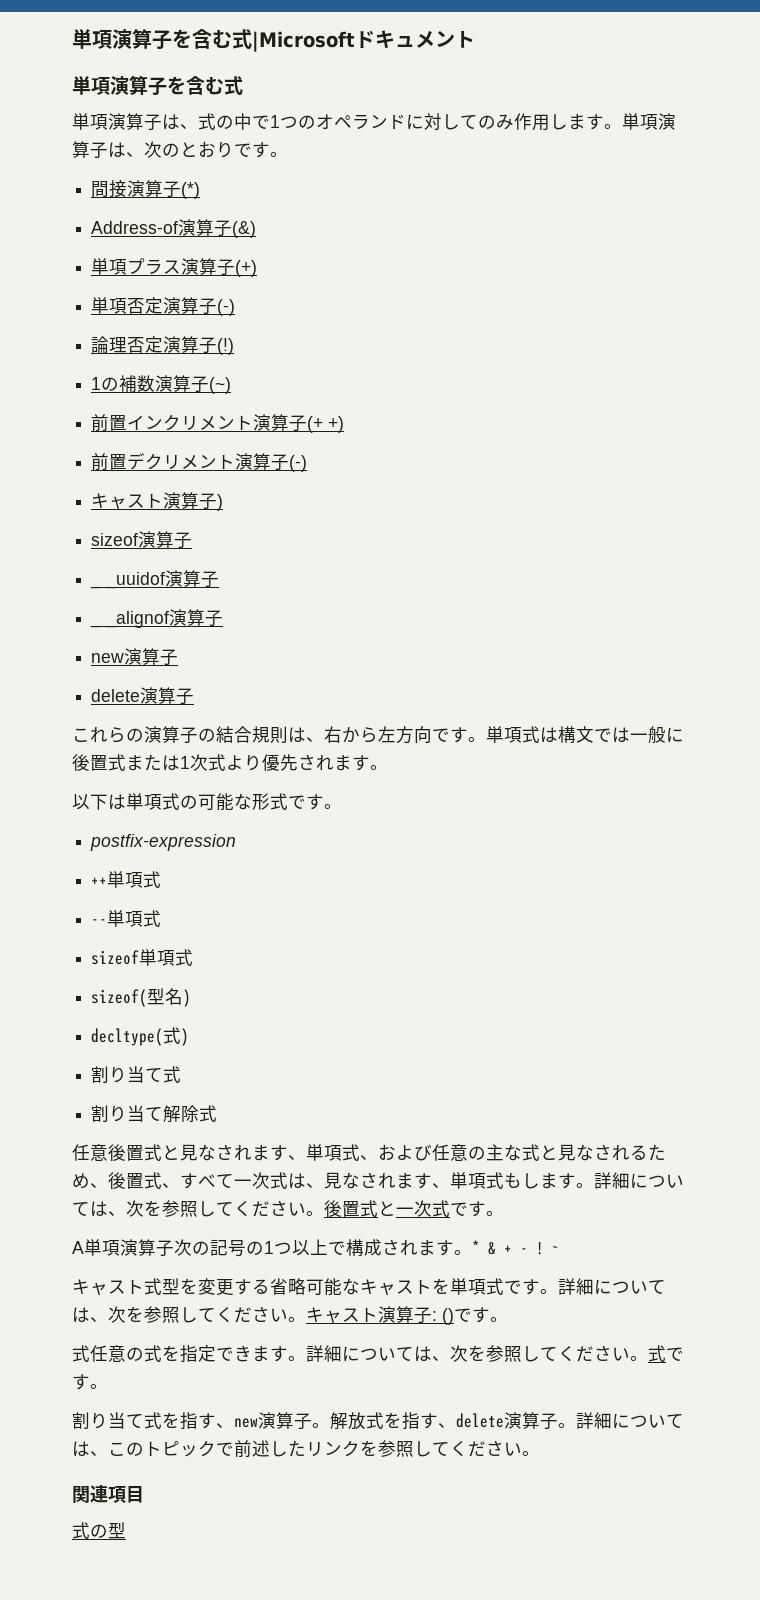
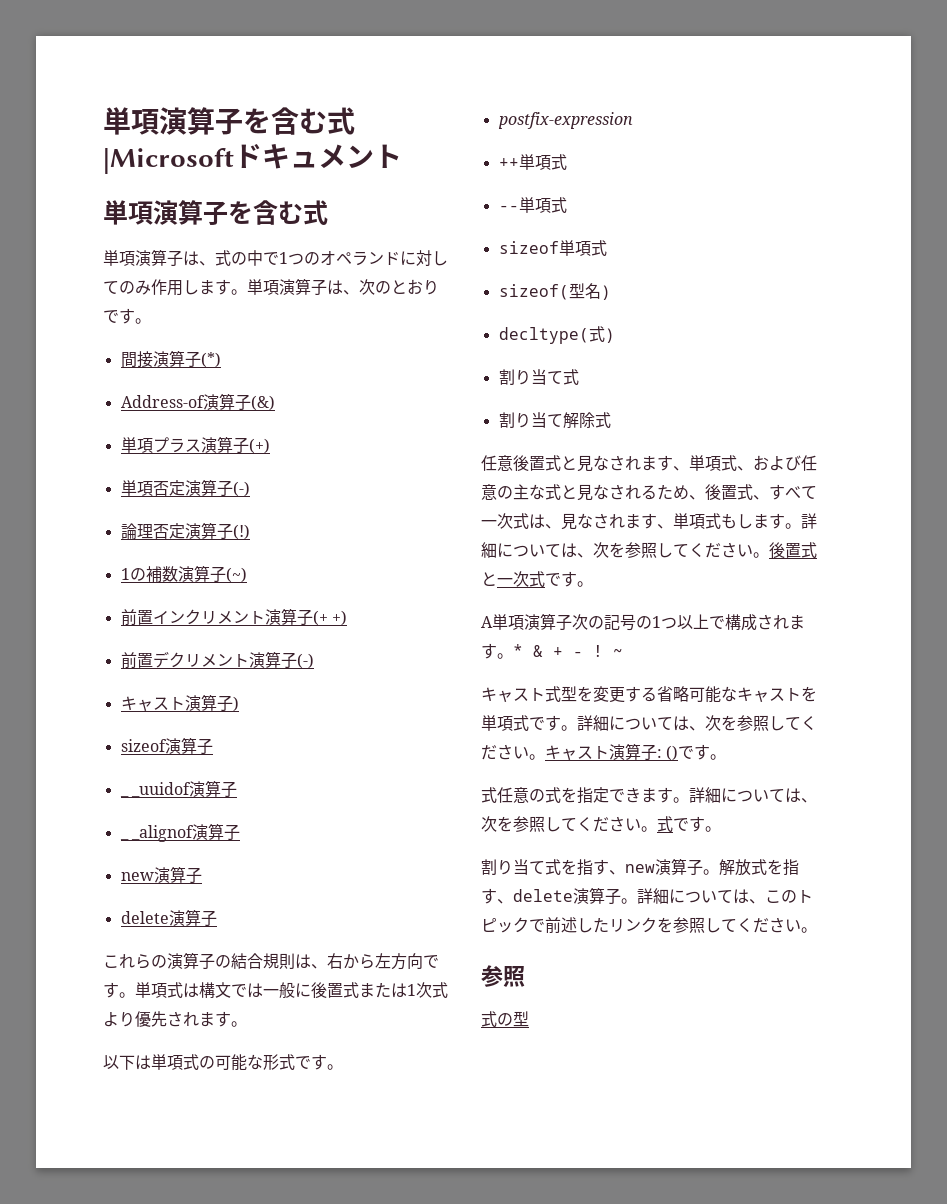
  詳細については、このトピックで前述したリンクを参照してください。
- 関連項目
+ 参照

